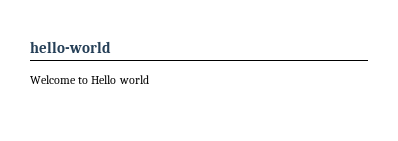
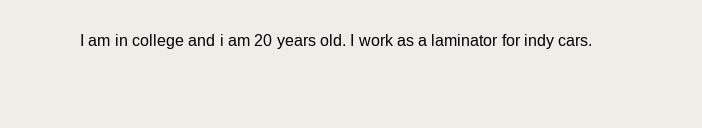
- hello-world
- Welcome to Hello world
+ I am in college and i am 20 years old. I work as a laminator for indy cars.

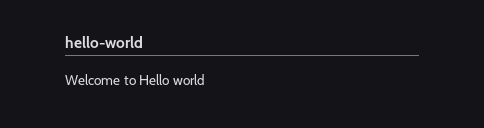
- I am in college and i am 20 years old. I work as a laminator for indy cars.
+ hello-world
+ Welcome to Hello world

